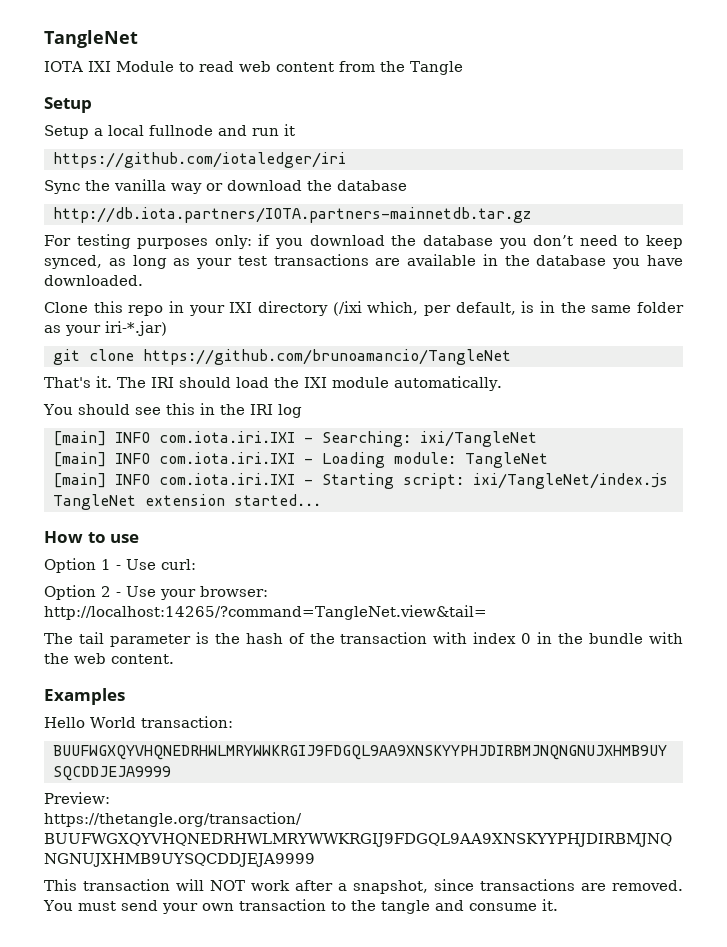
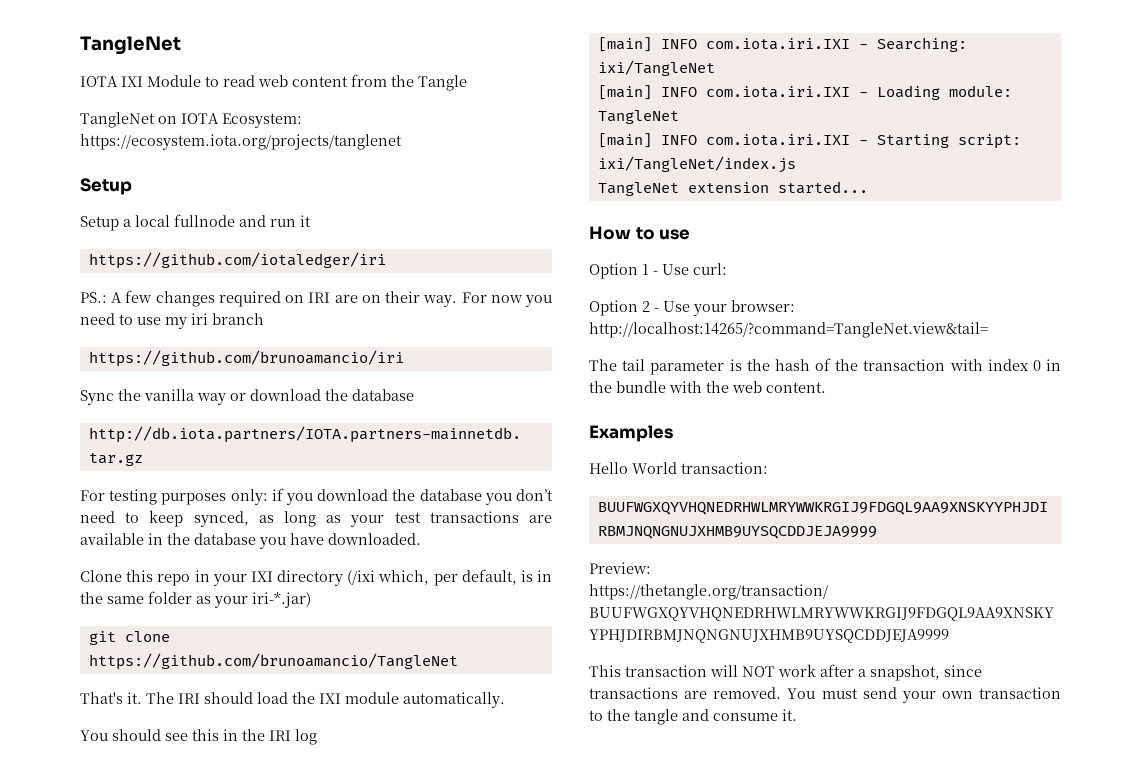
+ TangleNet on IOTA Ecosystem: https://ecosystem.iota.org/projects/tanglenet
+ PS.: A few changes required on IRI are on their way. For now you need to use my iri branch
+ https://github.com/brunoamancio/iri

